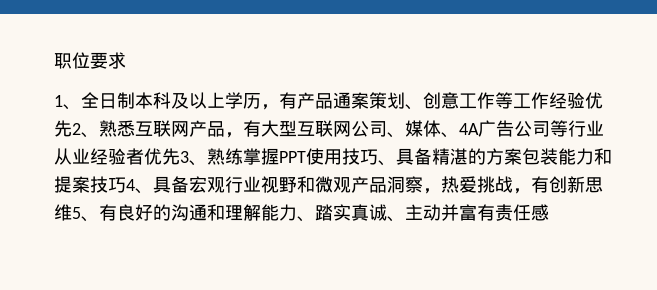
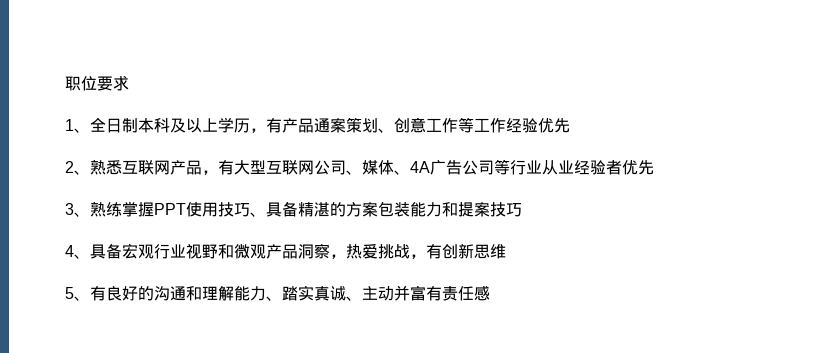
- 1、全日制本科及以上学历，有产品通案策划、创意工作等工作经验优先2、熟悉互联网产品，有大型互联网公司、媒体、4A广告公司等行业从业经验者优先3、熟练掌握PPT使用技巧、具备精湛的方案包装能力和提案技巧4、具备宏观行业视野和微观产品洞察，热爱挑战，有创新思维5、有良好的沟通和理解能力、踏实真诚、主动并富有责任感
+ 1、全日制本科及以上学历，有产品通案策划、创意工作等工作经验优先
+ 2、熟悉互联网产品，有大型互联网公司、媒体、4A广告公司等行业从业经验者优先
+ 3、熟练掌握PPT使用技巧、具备精湛的方案包装能力和提案技巧
+ 4、具备宏观行业视野和微观产品洞察，热爱挑战，有创新思维
+ 5、有良好的沟通和理解能力、踏实真诚、主动并富有责任感

